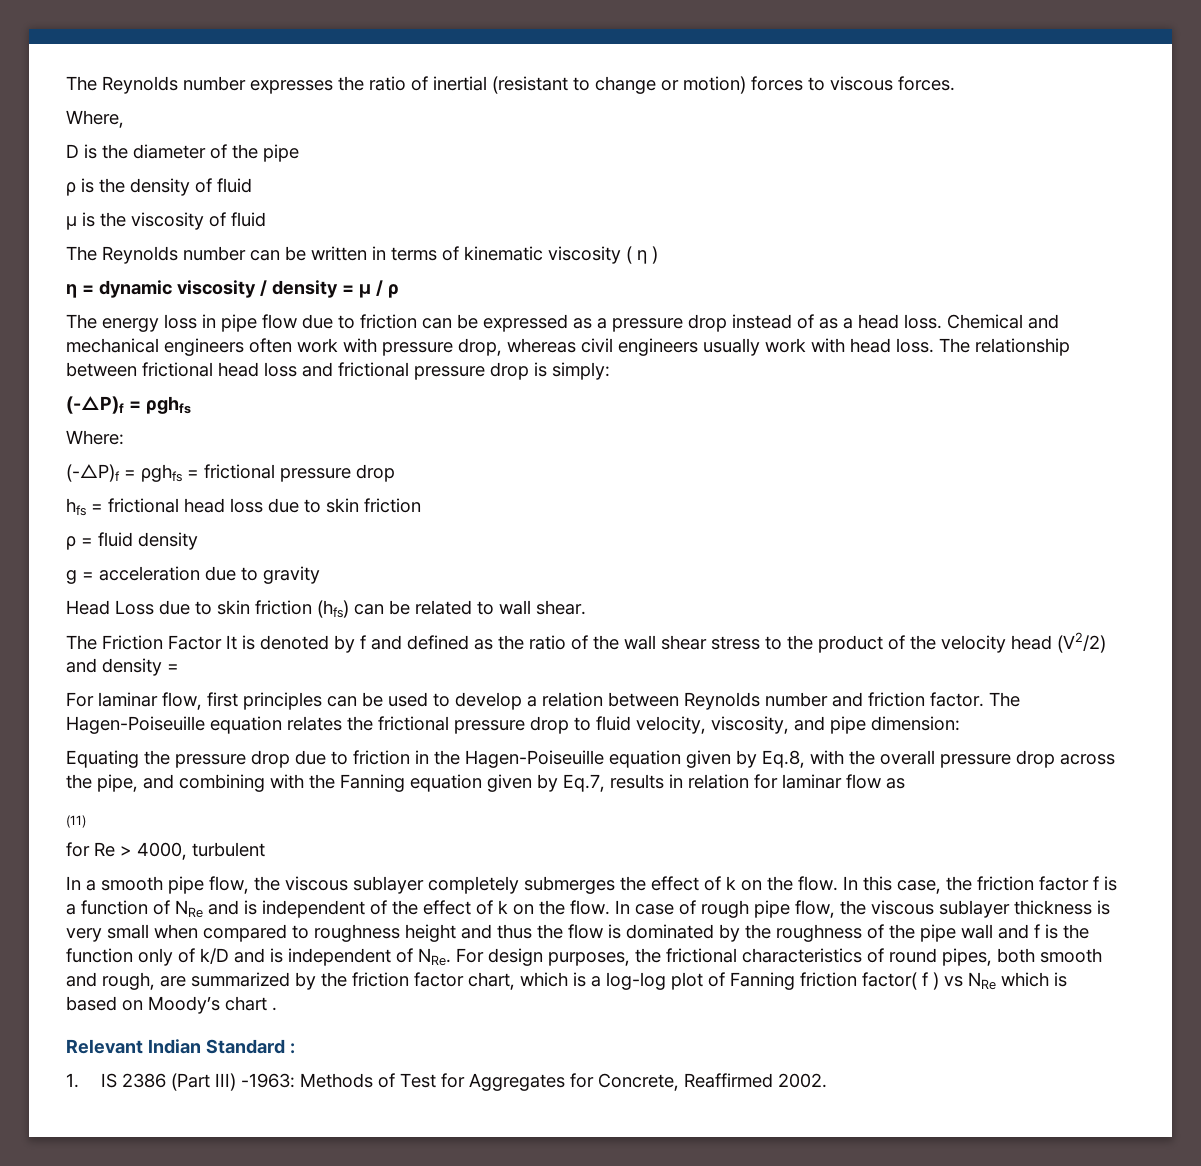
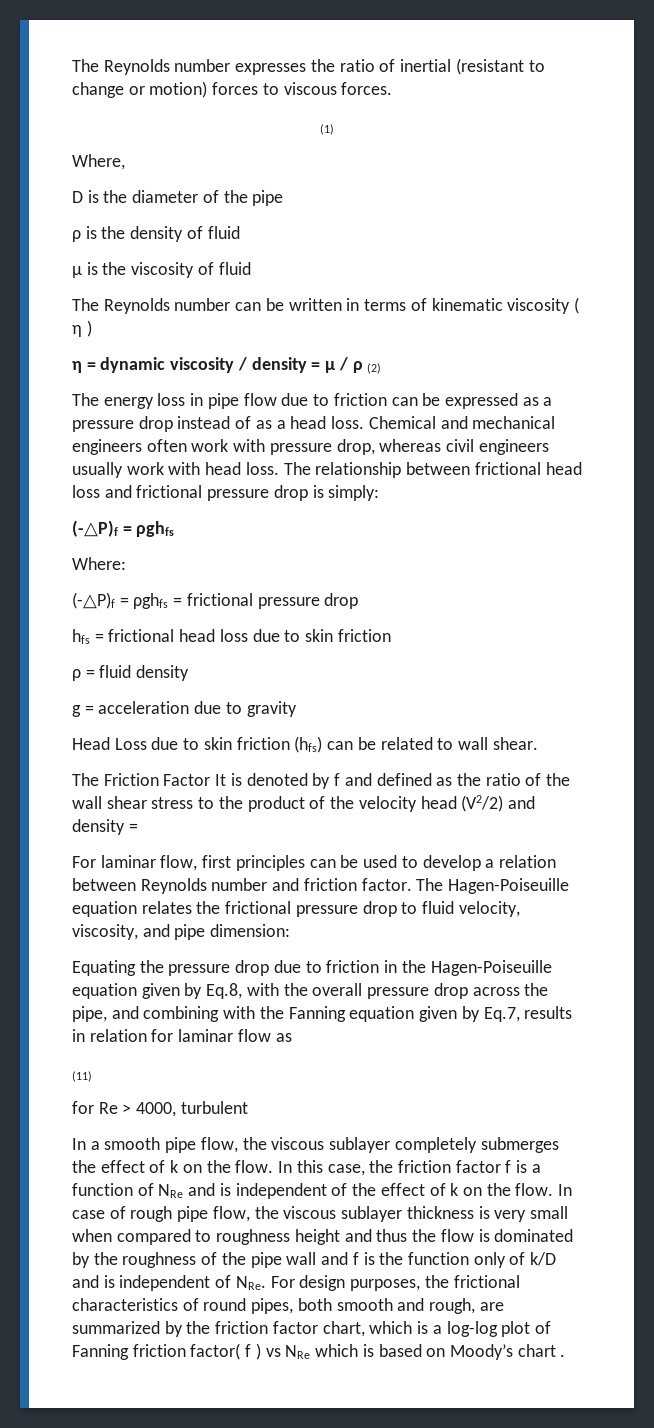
+ (1)
- η = dynamic viscosity / density = μ / ρ
+ η = dynamic viscosity / density = μ / ρ (2)
- Relevant Indian Standard :
- 1. IS 2386 (Part III) -1963: Methods of Test for Aggregates for Concrete, Reaffirmed 2002.

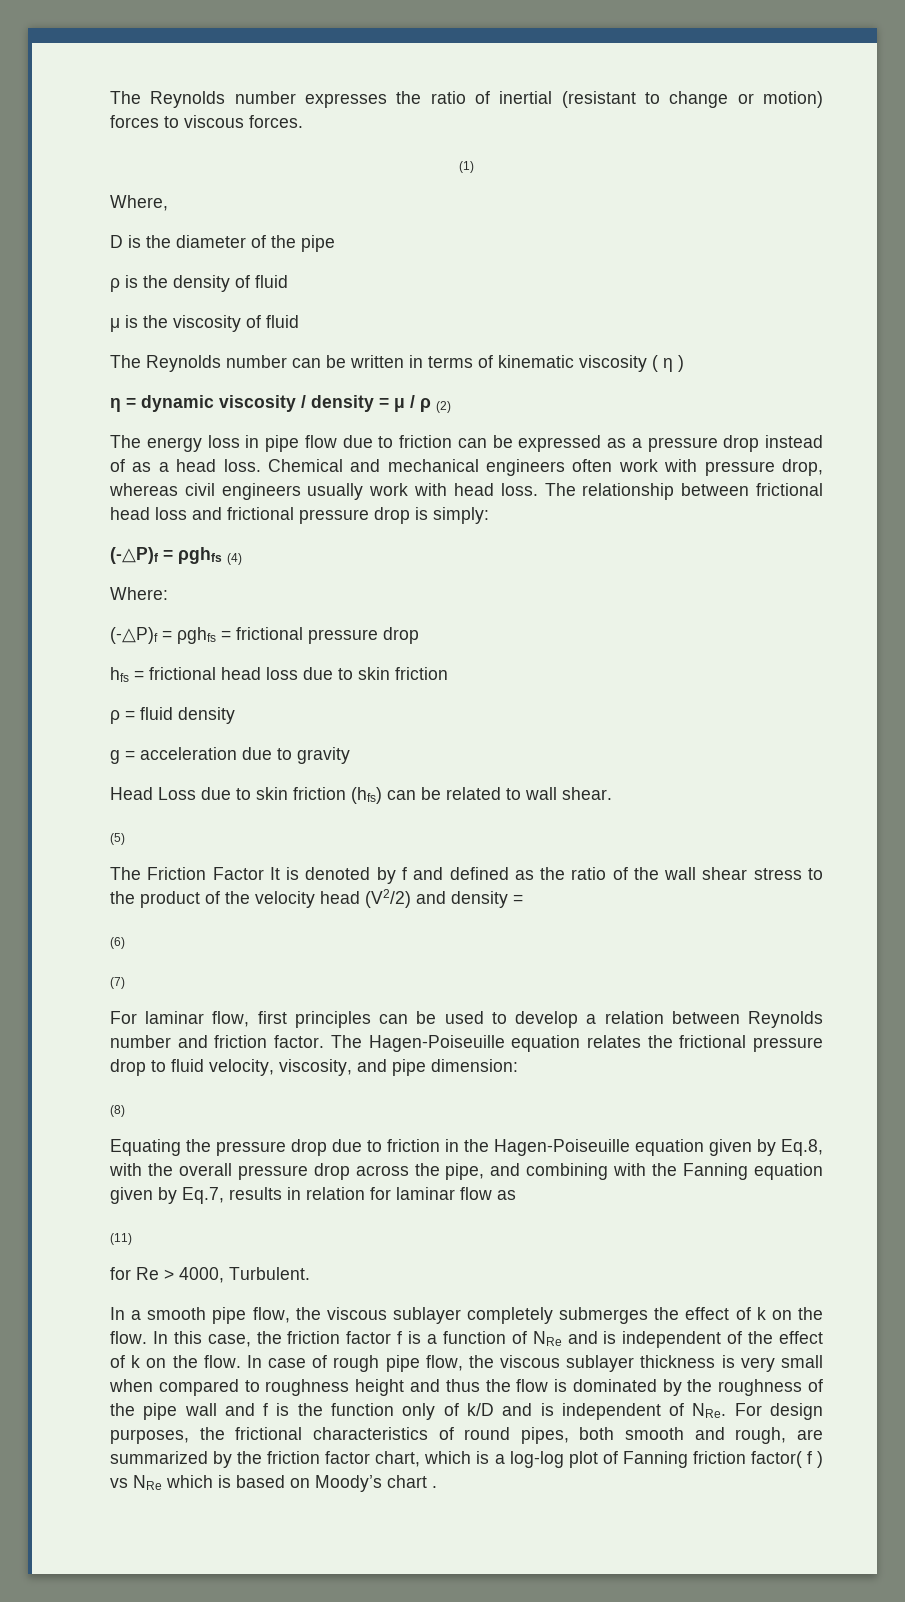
  The relationship between frictional head loss and frictional pressure drop is simply:
- (-△P)f = ρghfs
+ (-△P)f = ρghfs (4)
+ (5)
+ (6)
+ (7)
+ (8)
- for Re > 4000, turbulent
+ for Re > 4000, Turbulent.

